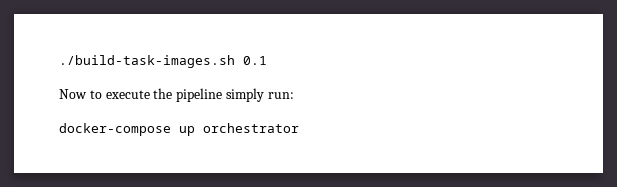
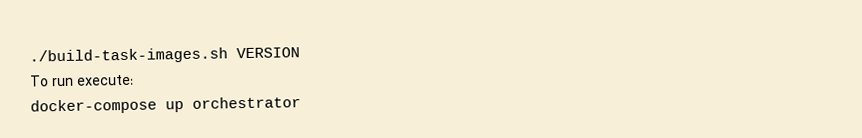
- ./build-task-images.sh 0.1
- Now to execute the pipeline simply run:
+ ./build-task-images.sh VERSION
+ To run execute:

